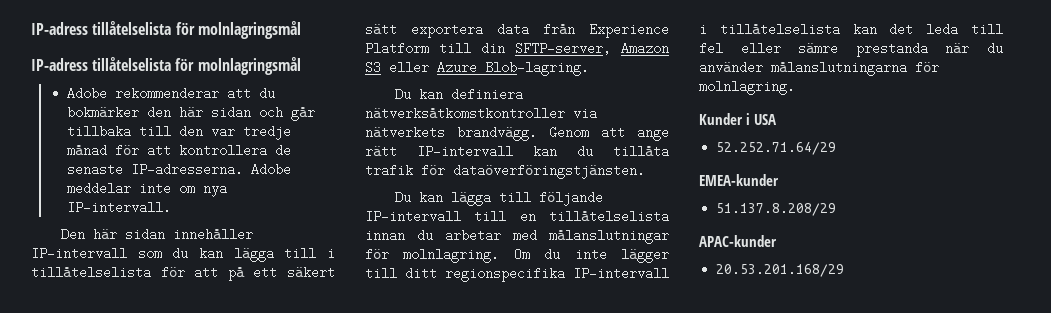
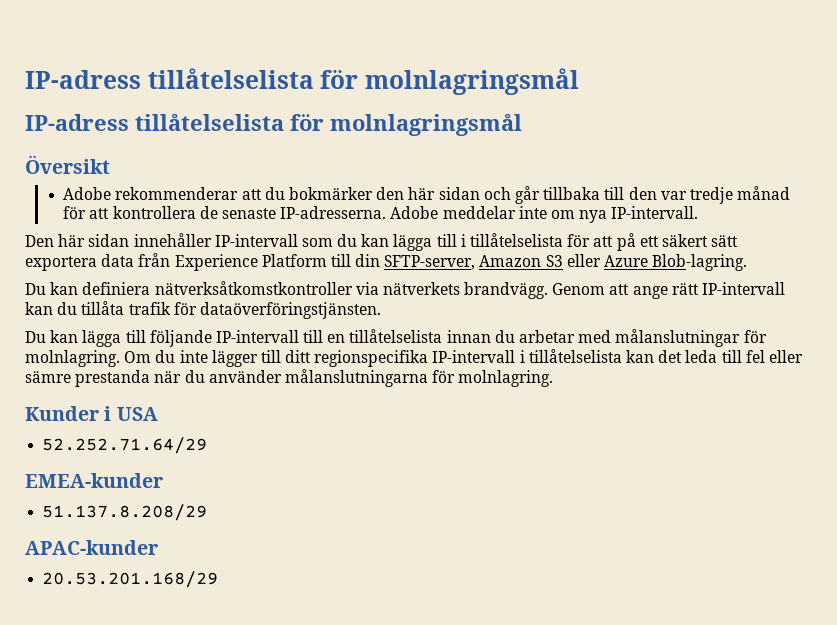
+ Översikt

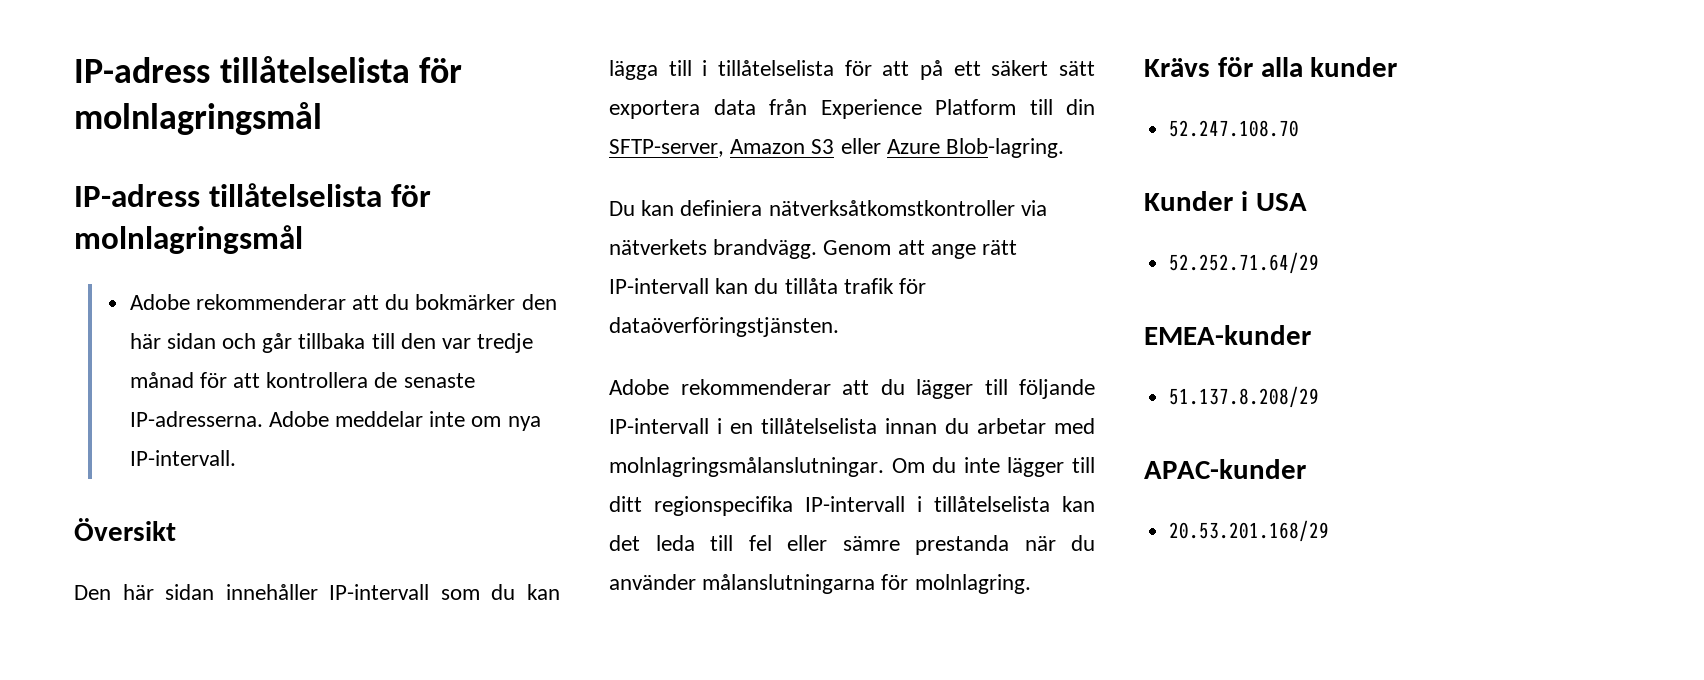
- Översikt
+ Översikt
- Du kan lägga till följande IP-intervall till en tillåtelselista innan du arbetar med målanslutningar för molnlagring.
+ Adobe rekommenderar att du lägger till följande IP-intervall i en tillåtelselista innan du arbetar med molnlagringsmålanslutningar.
+ Krävs för alla kunder
+ 52.247.108.70

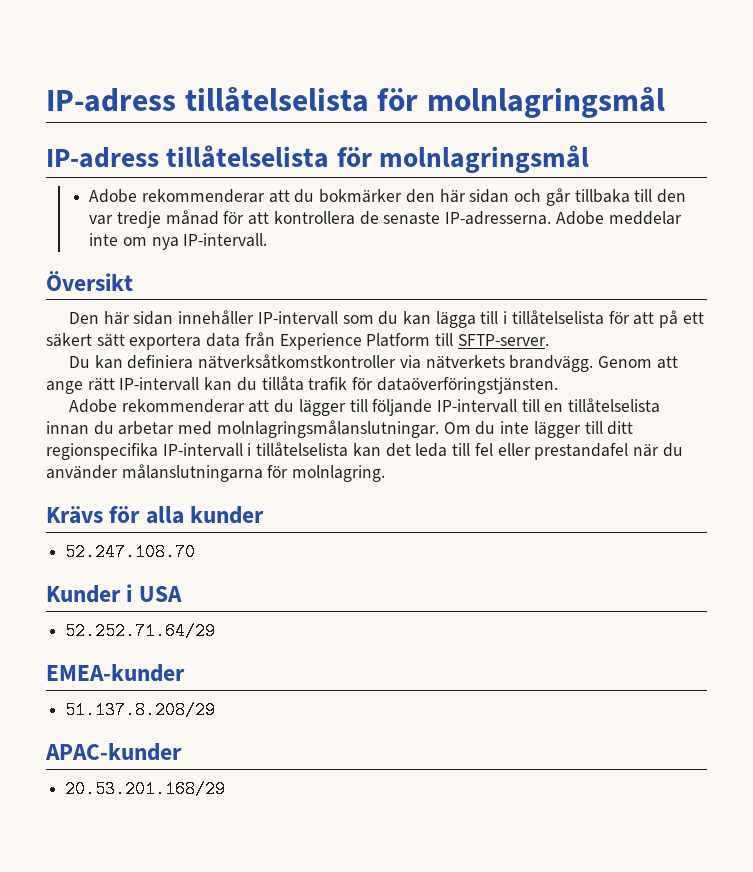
- Den här sidan innehåller IP-intervall som du kan lägga till i tillåtelselista för att på ett säkert sätt exportera data från Experience Platform till din SFTP-server, Amazon S3 eller Azure Blob-lagring.
+ Den här sidan innehåller IP-intervall som du kan lägga till i tillåtelselista för att på ett säkert sätt exportera data från Experience Platform till SFTP-server.
- Adobe rekommenderar att du lägger till följande IP-intervall i en tillåtelselista innan du arbetar med molnlagringsmålanslutningar.
+ Adobe rekommenderar att du lägger till följande IP-intervall till en tillåtelselista innan du arbetar med molnlagringsmålanslutningar.
- Om du inte lägger till ditt regionspecifika IP-intervall i tillåtelselista kan det leda till fel eller sämre prestanda när du använder målanslutningarna för molnlagring.
+ Om du inte lägger till ditt regionspecifika IP-intervall i tillåtelselista kan det leda till fel eller prestandafel när du använder målanslutningarna för molnlagring.

